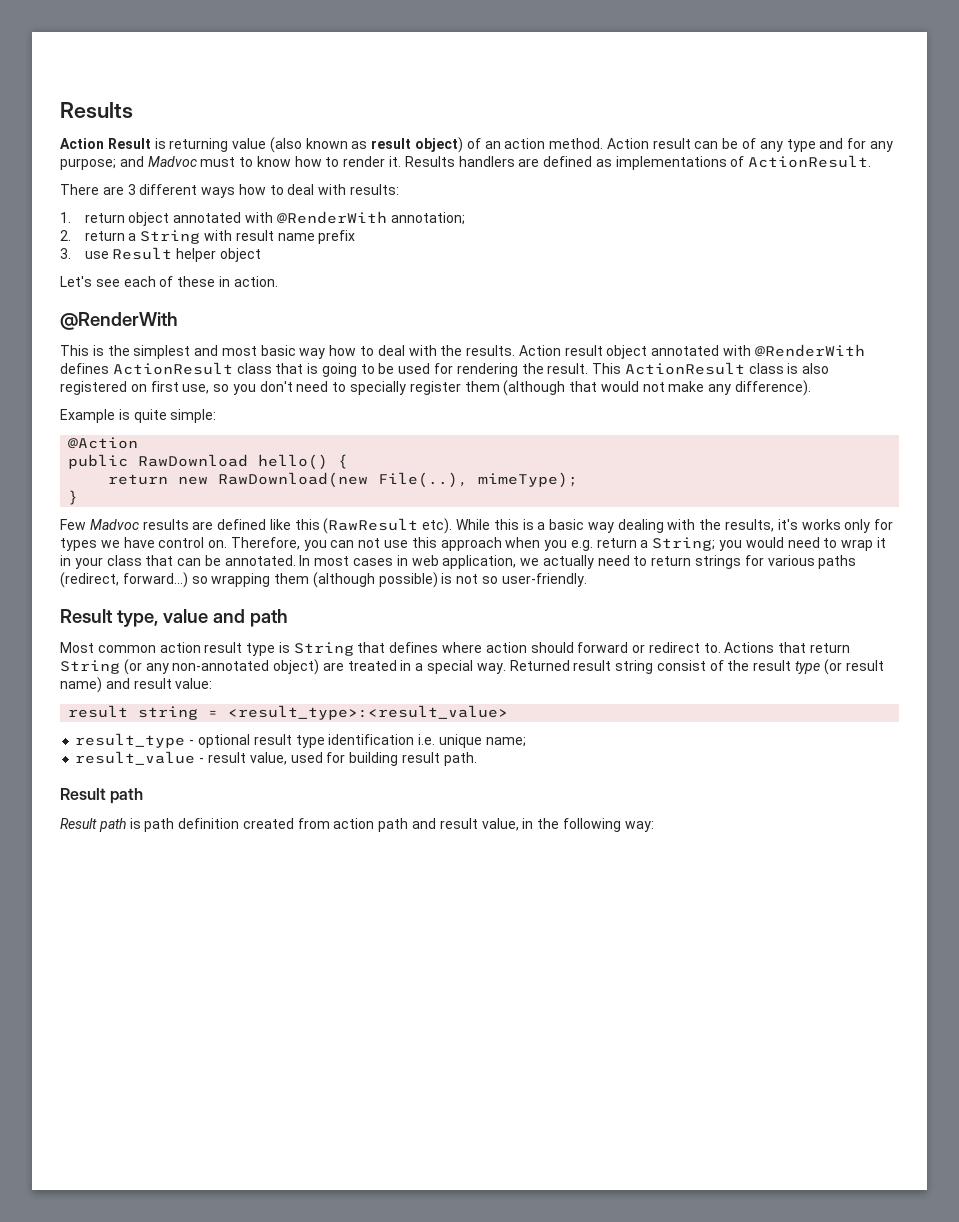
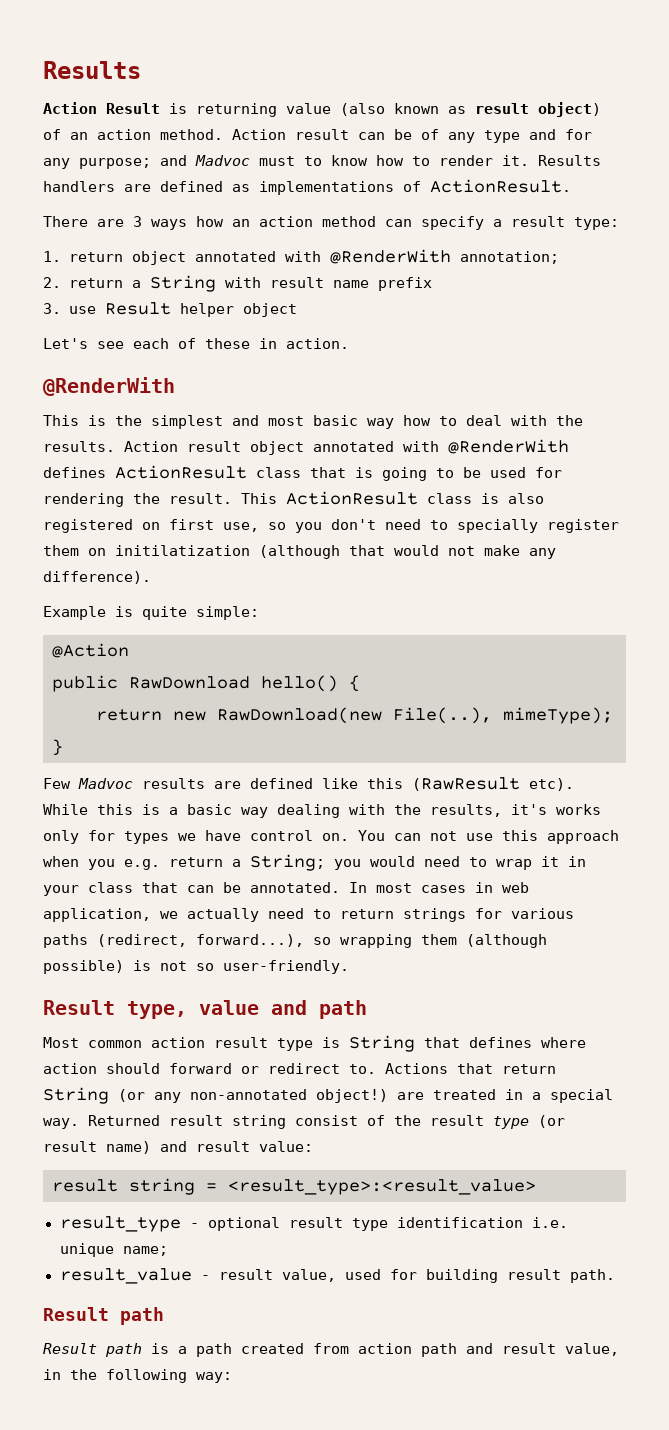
- There are 3 different ways how to deal with results:
+ There are 3 ways how an action method can specify a result type:
- This ActionResult class is also registered on first use, so you don't need to specially register them (although that would not make any difference).
+ This ActionResult class is also registered on first use, so you don't need to specially register them on initilatization (although that would not make any difference).
- Therefore, you can not use this approach when you e.g. return a String; you would need to wrap it in your class that can be annotated.
+ You can not use this approach when you e.g. return a String; you would need to wrap it in your class that can be annotated.
- In most cases in web application, we actually need to return strings for various paths (redirect, forward...) so wrapping them (although possible) is not so user-friendly.
+ In most cases in web application, we actually need to return strings for various paths (redirect, forward...), so wrapping them (although possible) is not so user-friendly.
- Actions that return String (or any non-annotated object) are treated in a special way.
+ Actions that return String (or any non-annotated object!) are treated in a special way.
- Result path is path definition created from action path and result value, in the following way:
+ Result path is a path created from action path and result value, in the following way:

